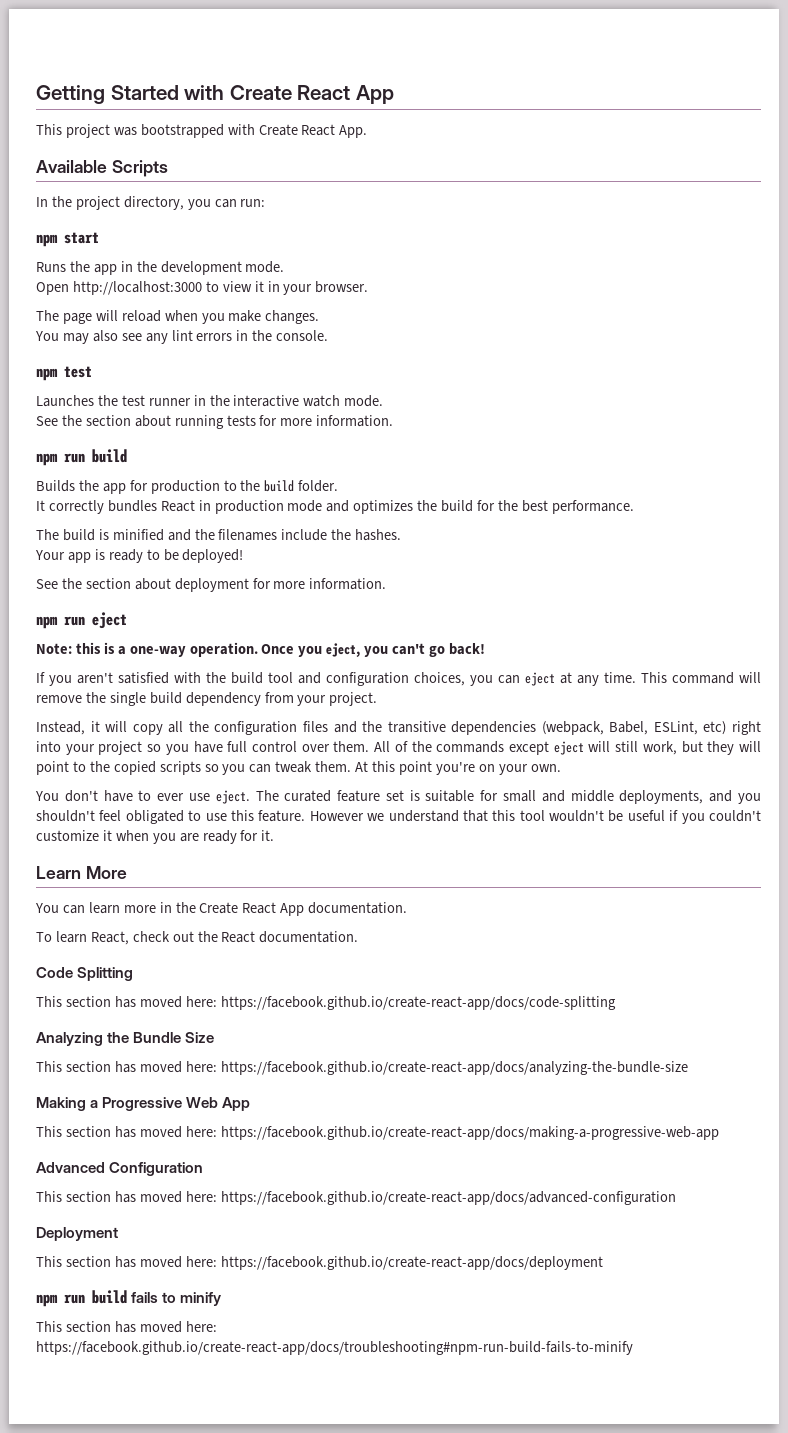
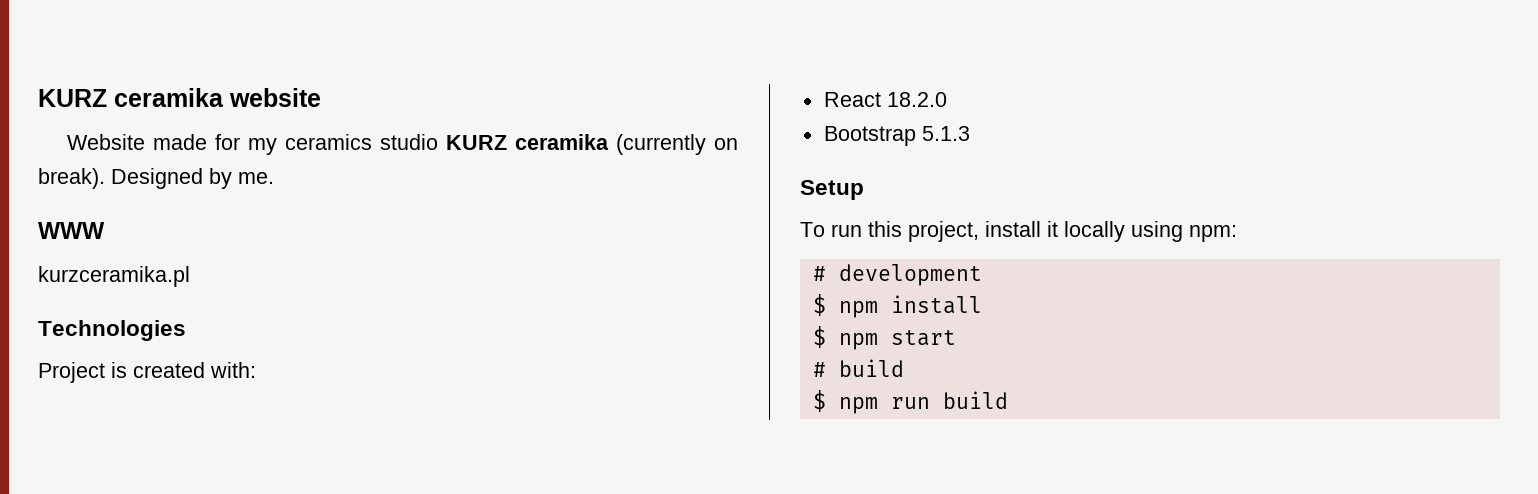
- Getting Started with Create React App
- This project was bootstrapped with Create React App.
- Available Scripts
- In the project directory, you can run:
- npm start
- Runs the app in the development mode.
- Open http://localhost:3000 to view it in your browser.
- The page will reload when you make changes.
- You may also see any lint errors in the console.
- npm test
- Launches the test runner in the interactive watch mode.
- See the section about running tests for more information.
- npm run build
- Builds the app for production to the build folder.
- It correctly bundles React in production mode and optimizes the build for the best performance.
- The build is minified and the filenames include the hashes.
- Your app is ready to be deployed!
- See the section about deployment for more information.
- npm run eject
- Note: this is a one-way operation. Once you eject, you can't go back!
- If you aren't satisfied with the build tool and configuration choices, you can eject at any time. This command will remove the single build dependency from your project.
- Instead, it will copy all the configuration files and the transitive dependencies (webpack, Babel, ESLint, etc) right into your project so you have full control over them. All of the commands except eject will still work, but they will point to the copied scripts so you can tweak them. At this point you're on your own.
- You don't have to ever use eject. The curated feature set is suitable for small and middle deployments, and you shouldn't feel obligated to use this feature. However we understand that this tool wouldn't be useful if you couldn't customize it when you are ready for it.
- Learn More
- You can learn more in the Create React App documentation.
- To learn React, check out the React documentation.
- Code Splitting
- This section has moved here: https://facebook.github.io/create-react-app/docs/code-splitting
- Analyzing the Bundle Size
- This section has moved here: https://facebook.github.io/create-react-app/docs/analyzing-the-bundle-size
- Making a Progressive Web App
- This section has moved here: https://facebook.github.io/create-react-app/docs/making-a-progressive-web-app
- Advanced Configuration
- This section has moved here: https://facebook.github.io/create-react-app/docs/advanced-configuration
- Deployment
- This section has moved here: https://facebook.github.io/create-react-app/docs/deployment
- npm run build fails to minify
- This section has moved here: https://facebook.github.io/create-react-app/docs/troubleshooting#npm-run-build-fails-to-minify
+ KURZ ceramika website
+ Website made for my ceramics studio KURZ ceramika (currently on break). Designed by me.
+ WWW
+ kurzceramika.pl
+ Technologies
+ Project is created with:
+ React 18.2.0
+ Bootstrap 5.1.3
+ Setup
+ To run this project, install it locally using npm:
+ # development
+ $ npm install
+ $ npm start
+ # build
+ $ npm run build

